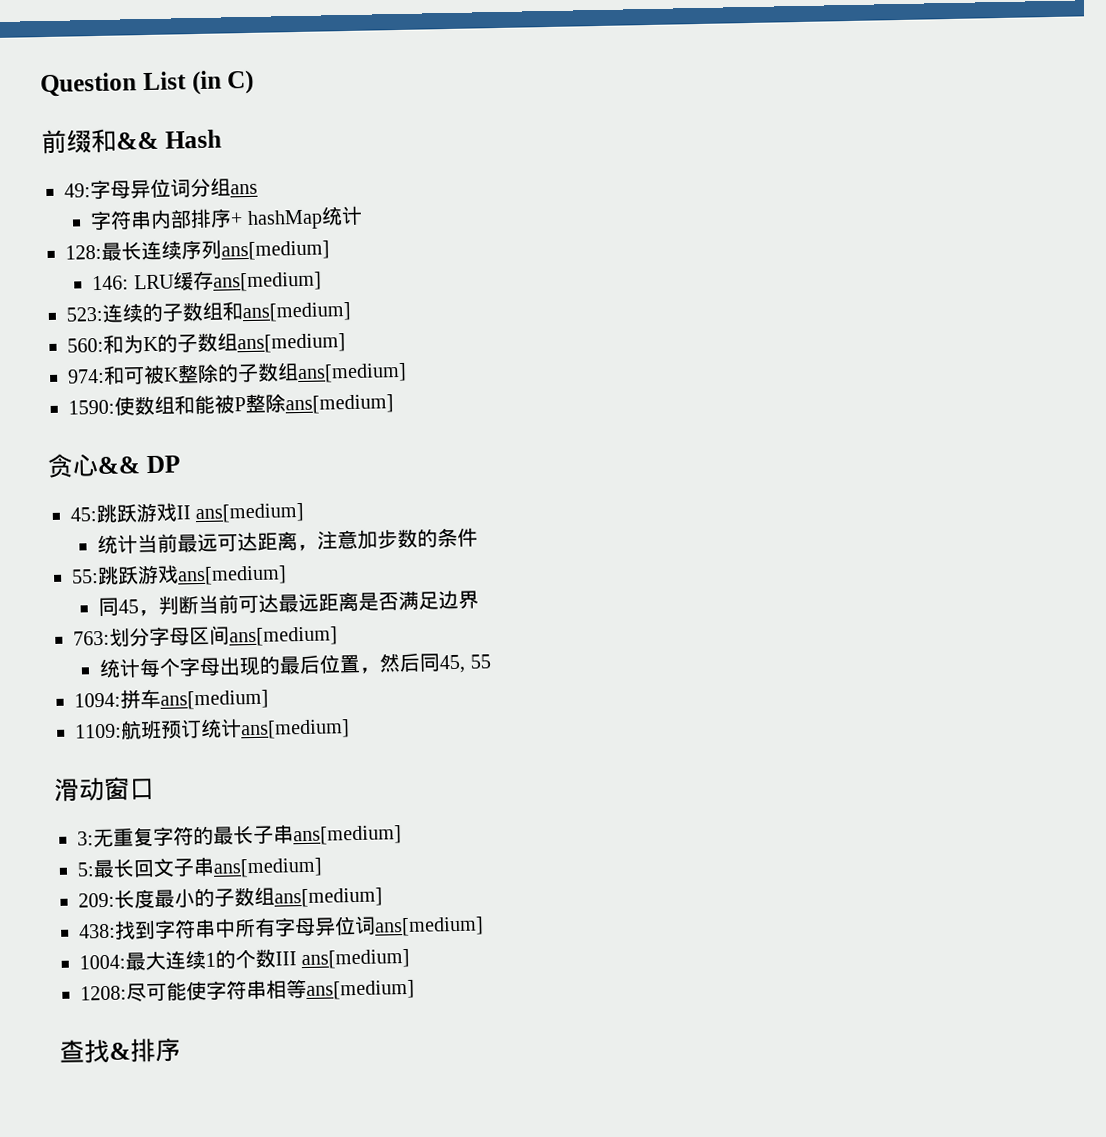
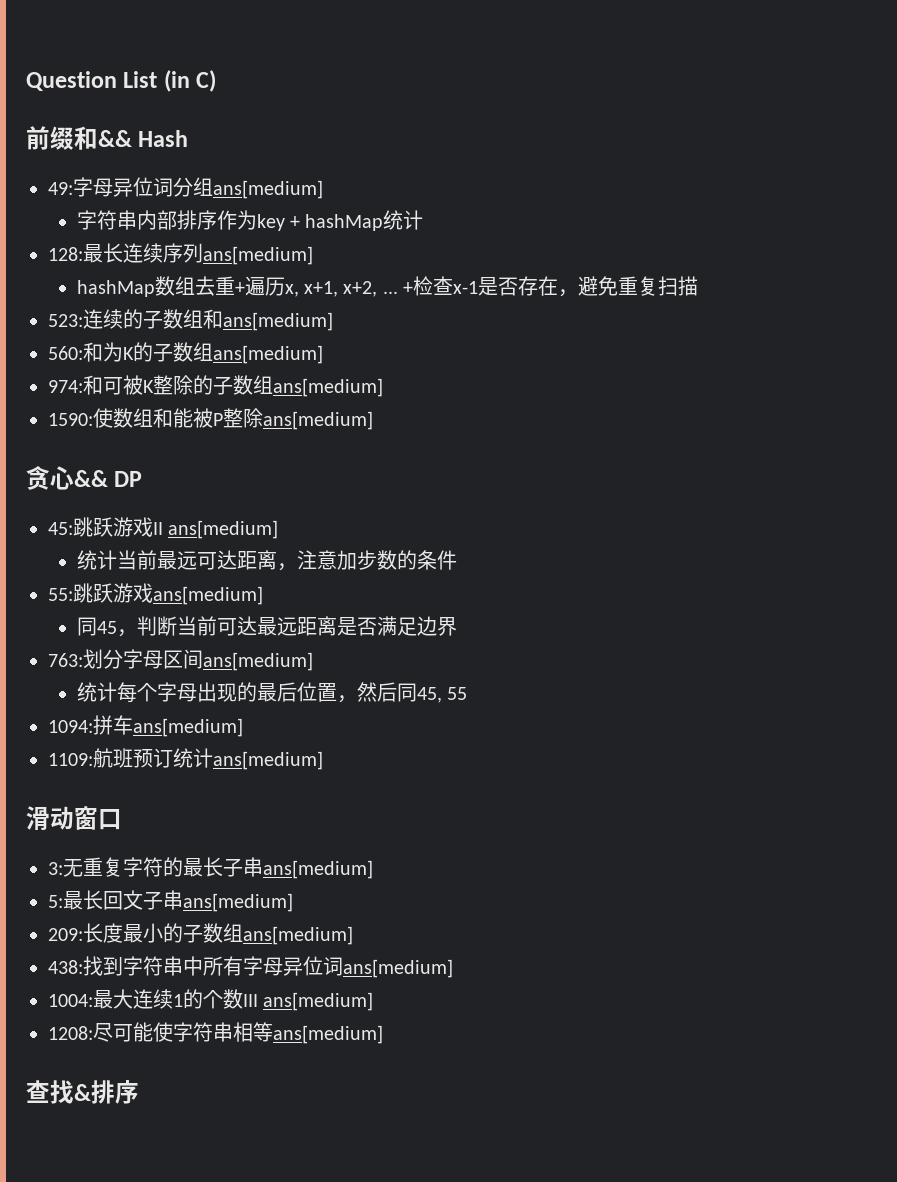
- 49:字母异位词分组ans
+ 49:字母异位词分组ans[medium]
- 字符串内部排序+ hashMap统计
+ 字符串内部排序作为key + hashMap统计
- 146: LRU缓存ans[medium]
+ hashMap数组去重+遍历x, x+1, x+2, ... +检查x-1是否存在，避免重复扫描

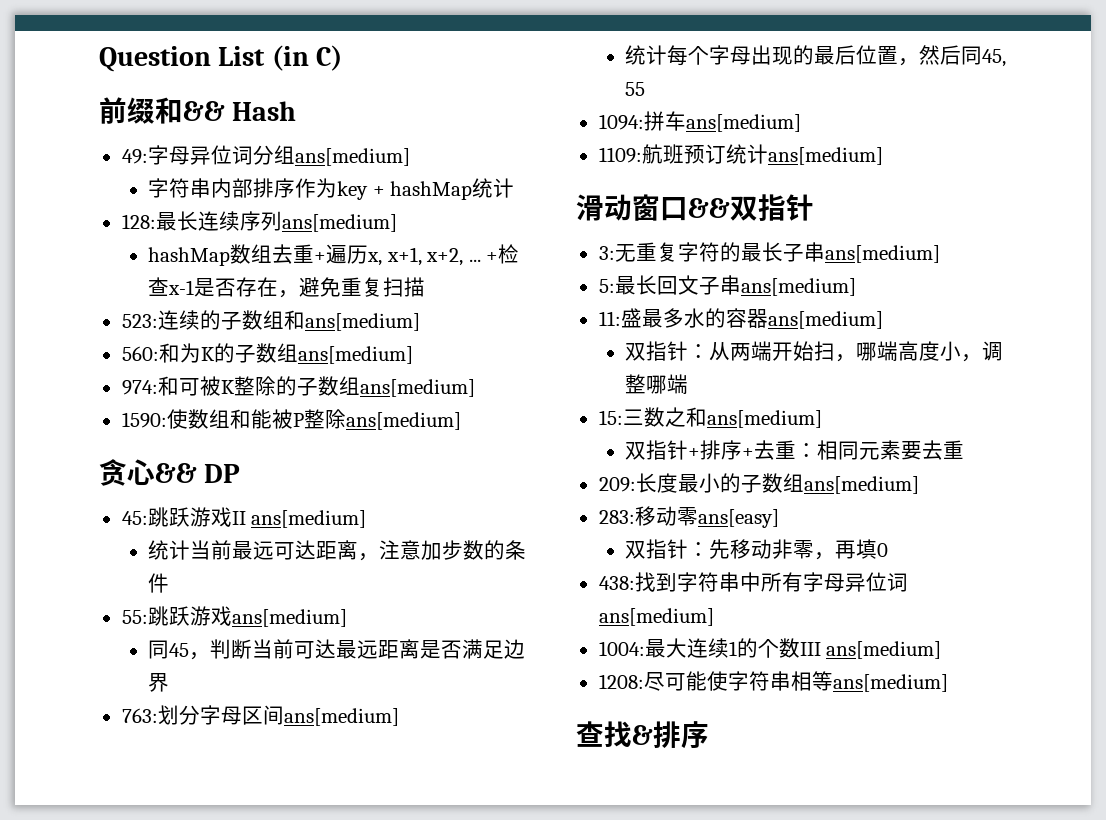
- 滑动窗口
+ 滑动窗口&&双指针
+ 11:盛最多水的容器ans[medium]
+ 双指针：从两端开始扫，哪端高度小，调整哪端
+ 15:三数之和ans[medium]
+ 双指针+排序+去重：相同元素要去重
+ 283:移动零ans[easy]
+ 双指针：先移动非零，再填0

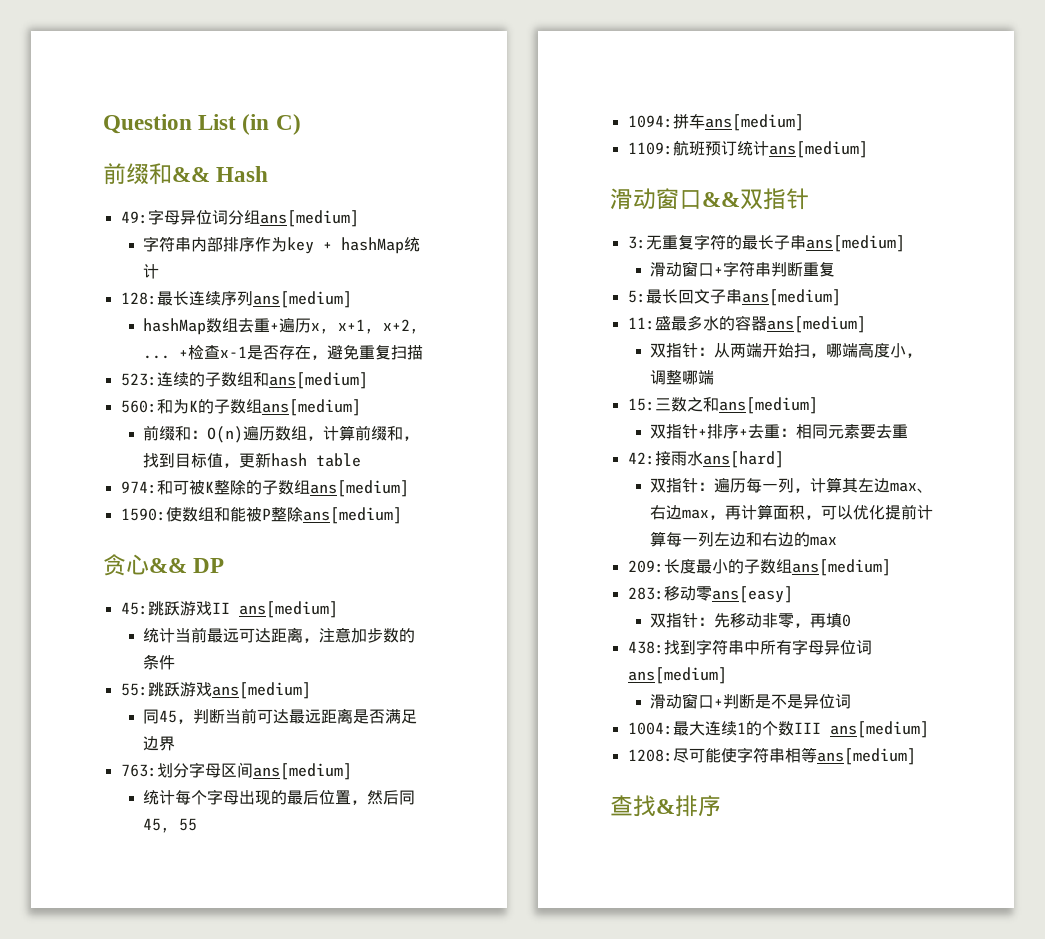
+ 前缀和：O(n)遍历数组，计算前缀和，找到目标值，更新hash table
+ 滑动窗口+字符串判断重复
+ 42:接雨水ans[hard]
+ 双指针：遍历每一列，计算其左边max、右边max，再计算面积，可以优化提前计算每一列左边和右边的max
+ 滑动窗口+判断是不是异位词

